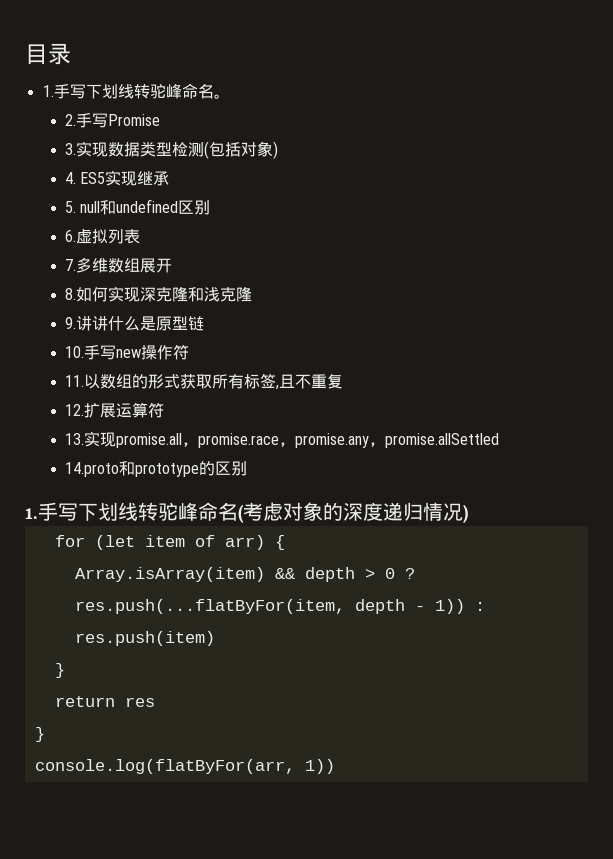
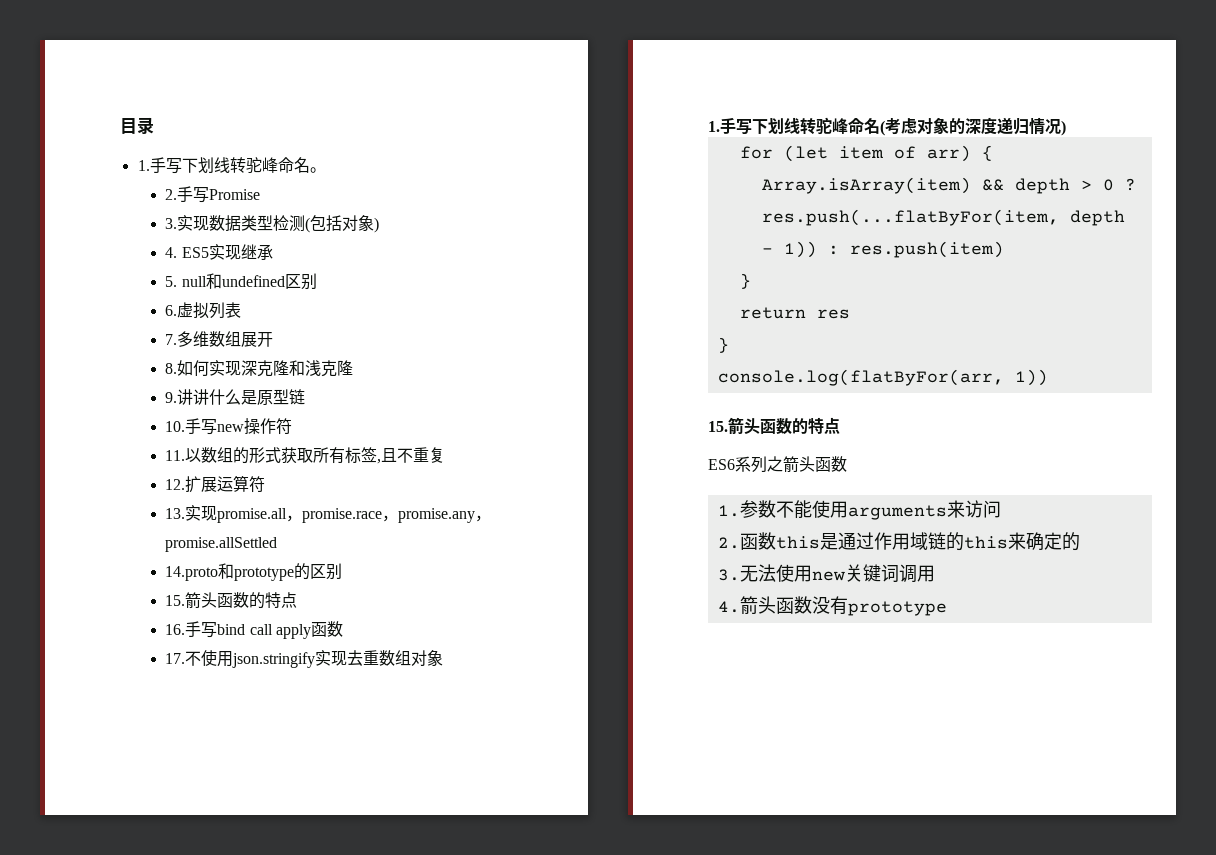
  14.proto和prototype的区别
+ 15.箭头函数的特点
+ 16.手写bind call apply函数
+ 17.不使用json.stringify实现去重数组对象
  console.log(flatByFor(arr, 1))
+ 15.箭头函数的特点
+ ES6系列之箭头函数
+ 1.参数不能使用arguments来访问
+ 2.函数this是通过作用域链的this来确定的
+ 3.无法使用new关键词调用
+ 4.箭头函数没有prototype

